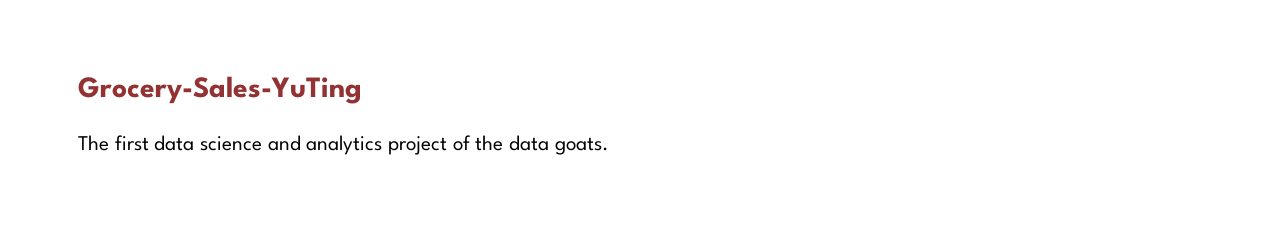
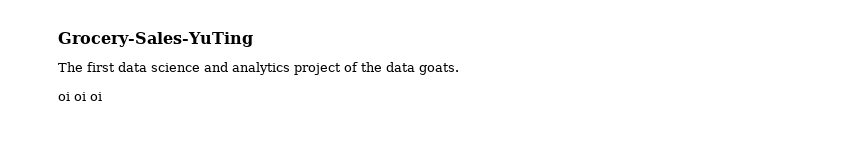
+ oi oi oi

